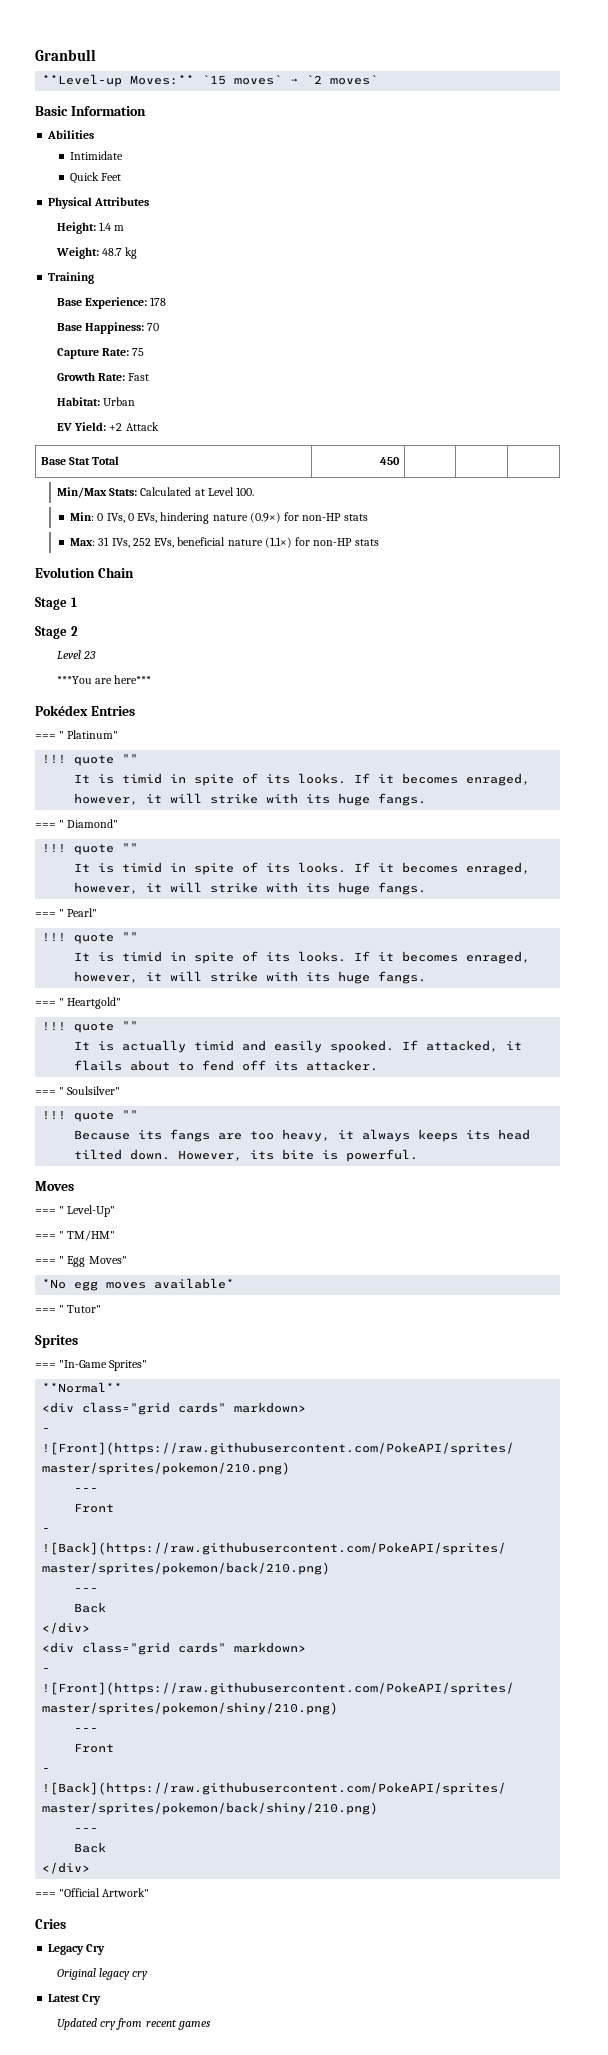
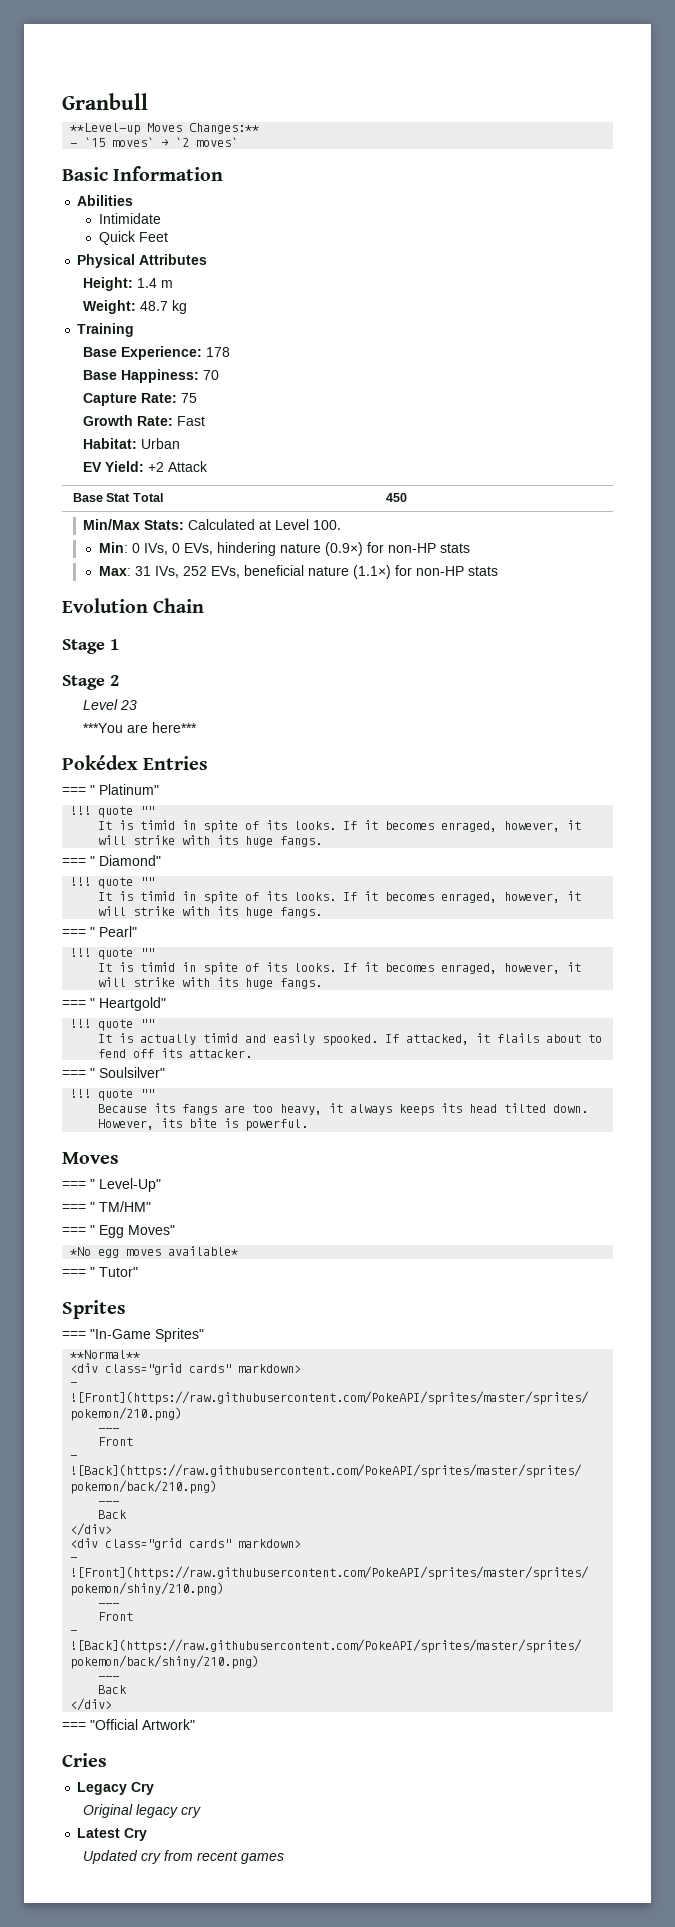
- **Level-up Moves:** `15 moves` → `2 moves`
+ **Level-up Moves Changes:**
+ - `15 moves` → `2 moves`

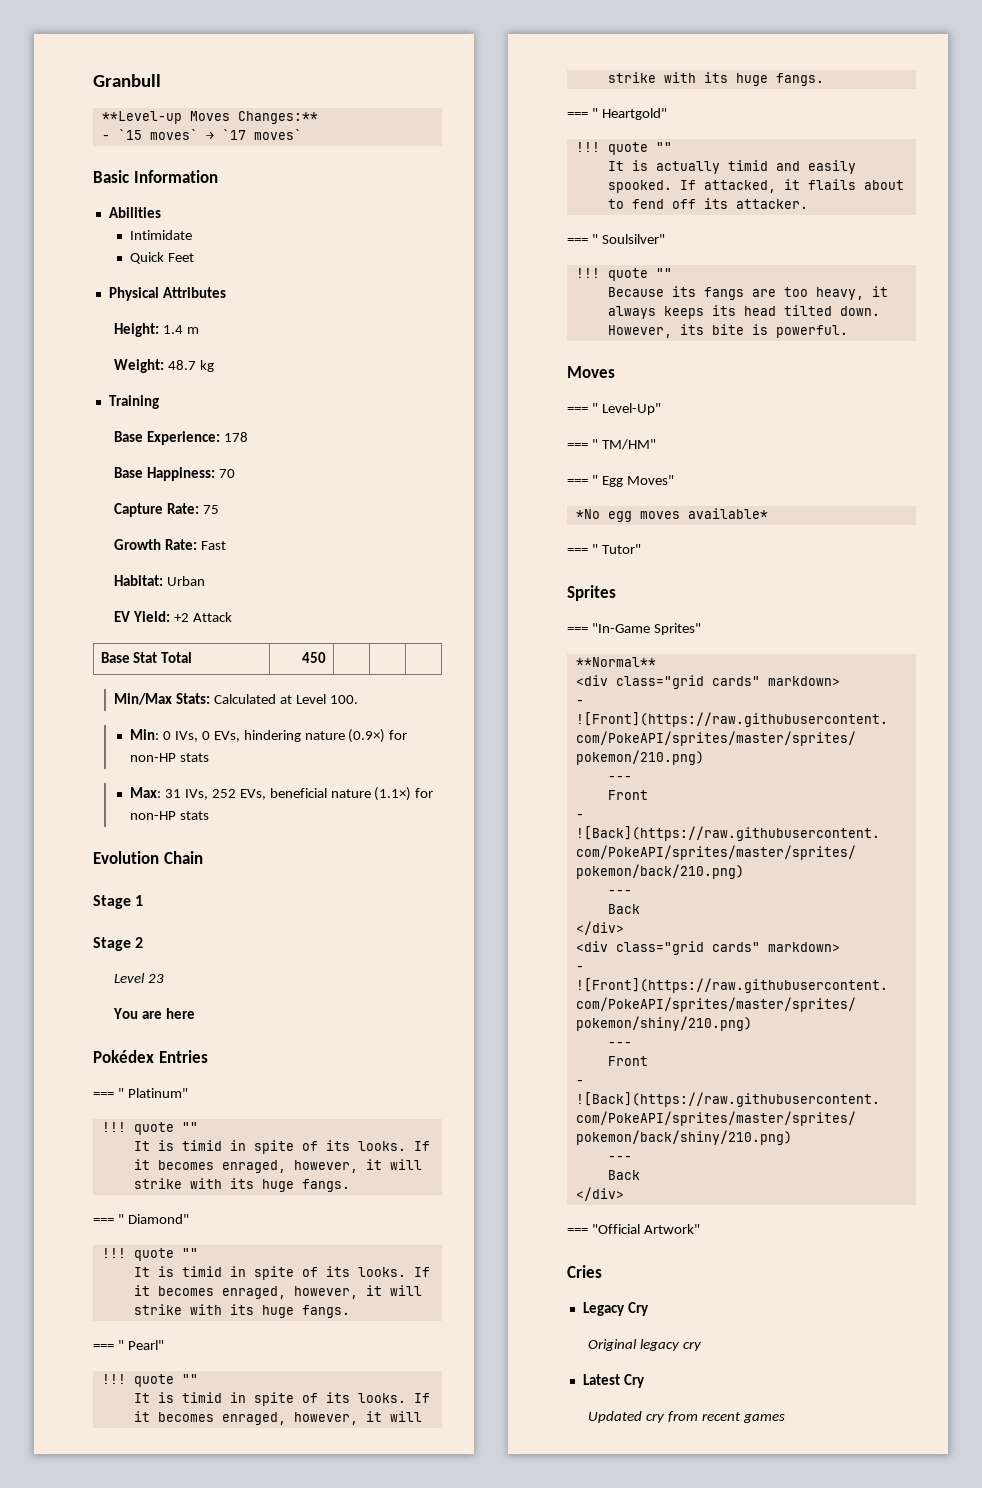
- - `15 moves` → `2 moves`
+ - `15 moves` → `17 moves`
- ***You are here***
+ You are here

